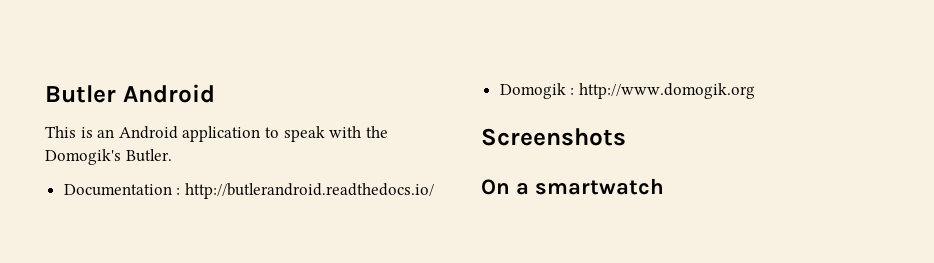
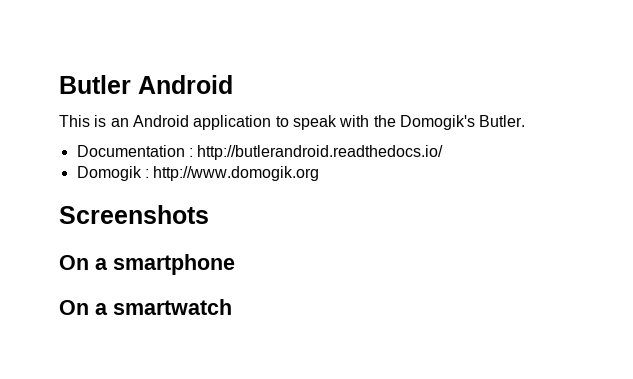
+ On a smartphone

